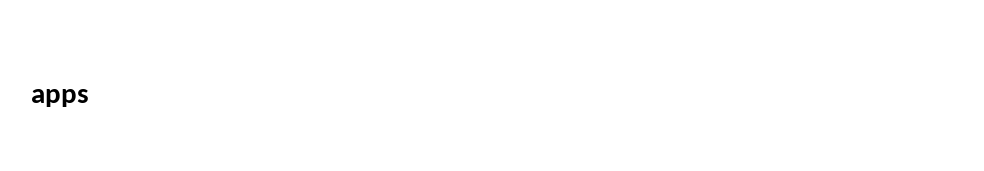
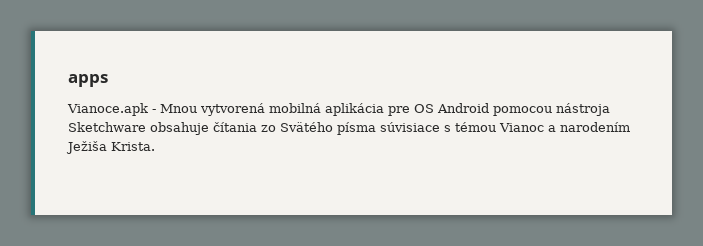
+ Vianoce.apk - Mnou vytvorená mobilná aplikácia pre OS Android pomocou nástroja Sketchware obsahuje čítania zo Svätého písma súvisiace s témou Vianoc a narodením Ježiša Krista.

